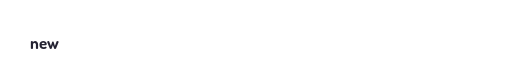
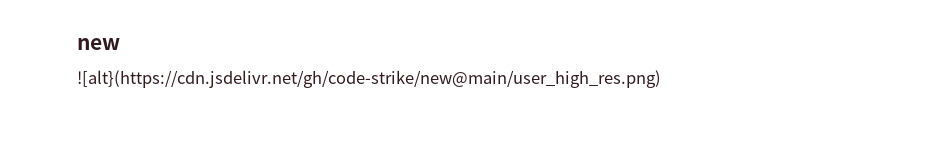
+ ![alt}(https://cdn.jsdelivr.net/gh/code-strike/new@main/user_high_res.png)

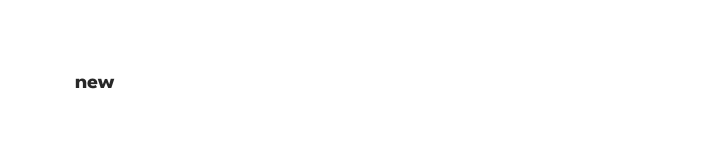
- ![alt}(https://cdn.jsdelivr.net/gh/code-strike/new@main/user_high_res.png)

